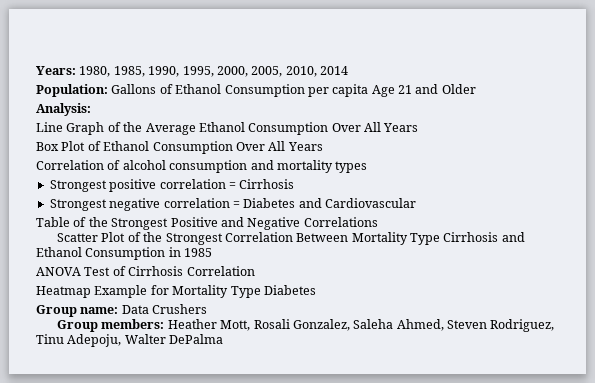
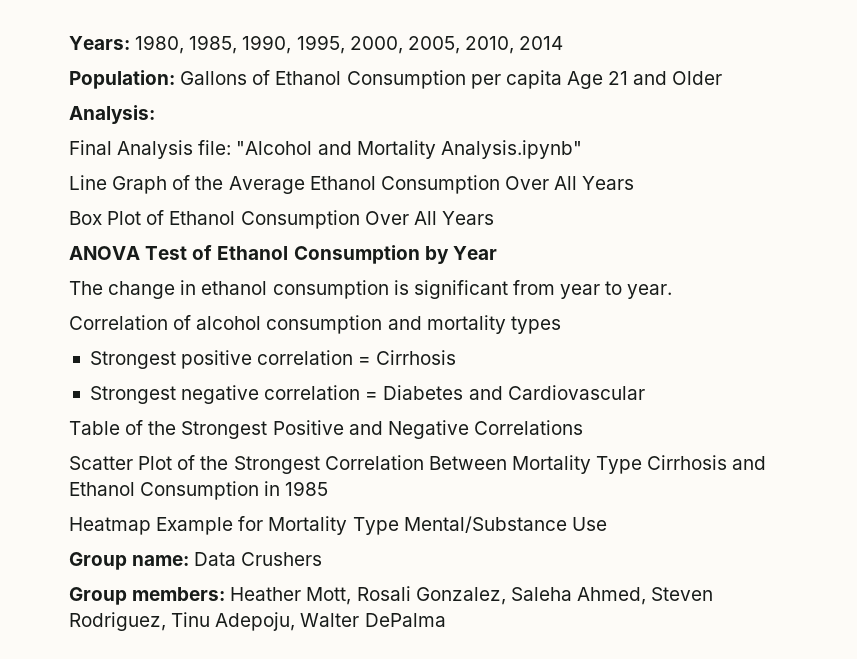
+ Final Analysis file: "Alcohol and Mortality Analysis.ipynb"
+ ANOVA Test of Ethanol Consumption by Year
+ The change in ethanol consumption is significant from year to year.
- ANOVA Test of Cirrhosis Correlation
- Heatmap Example for Mortality Type Diabetes
+ Heatmap Example for Mortality Type Mental/Substance Use

